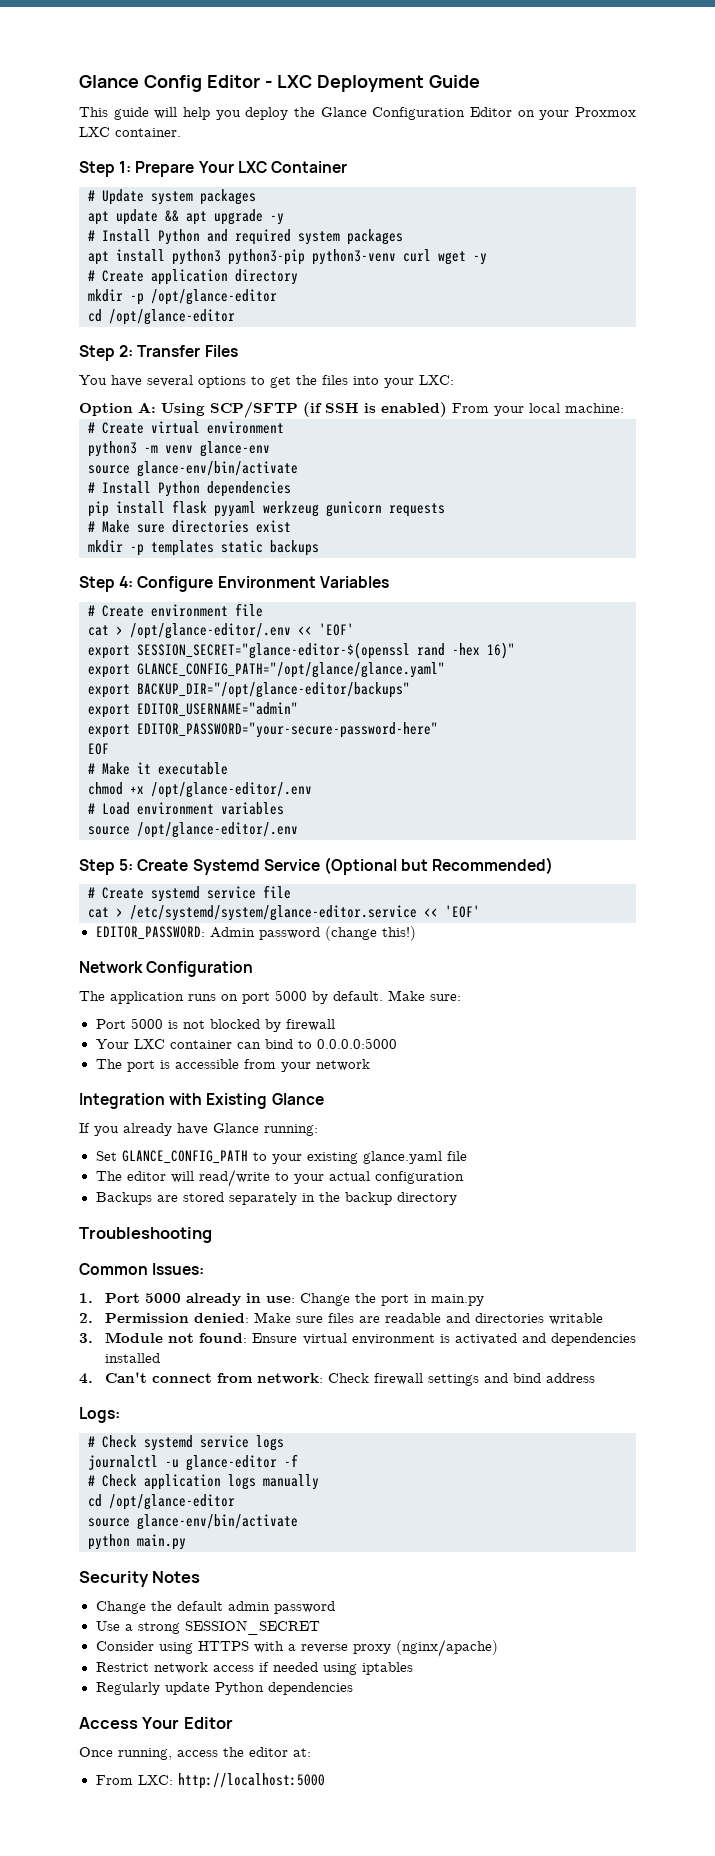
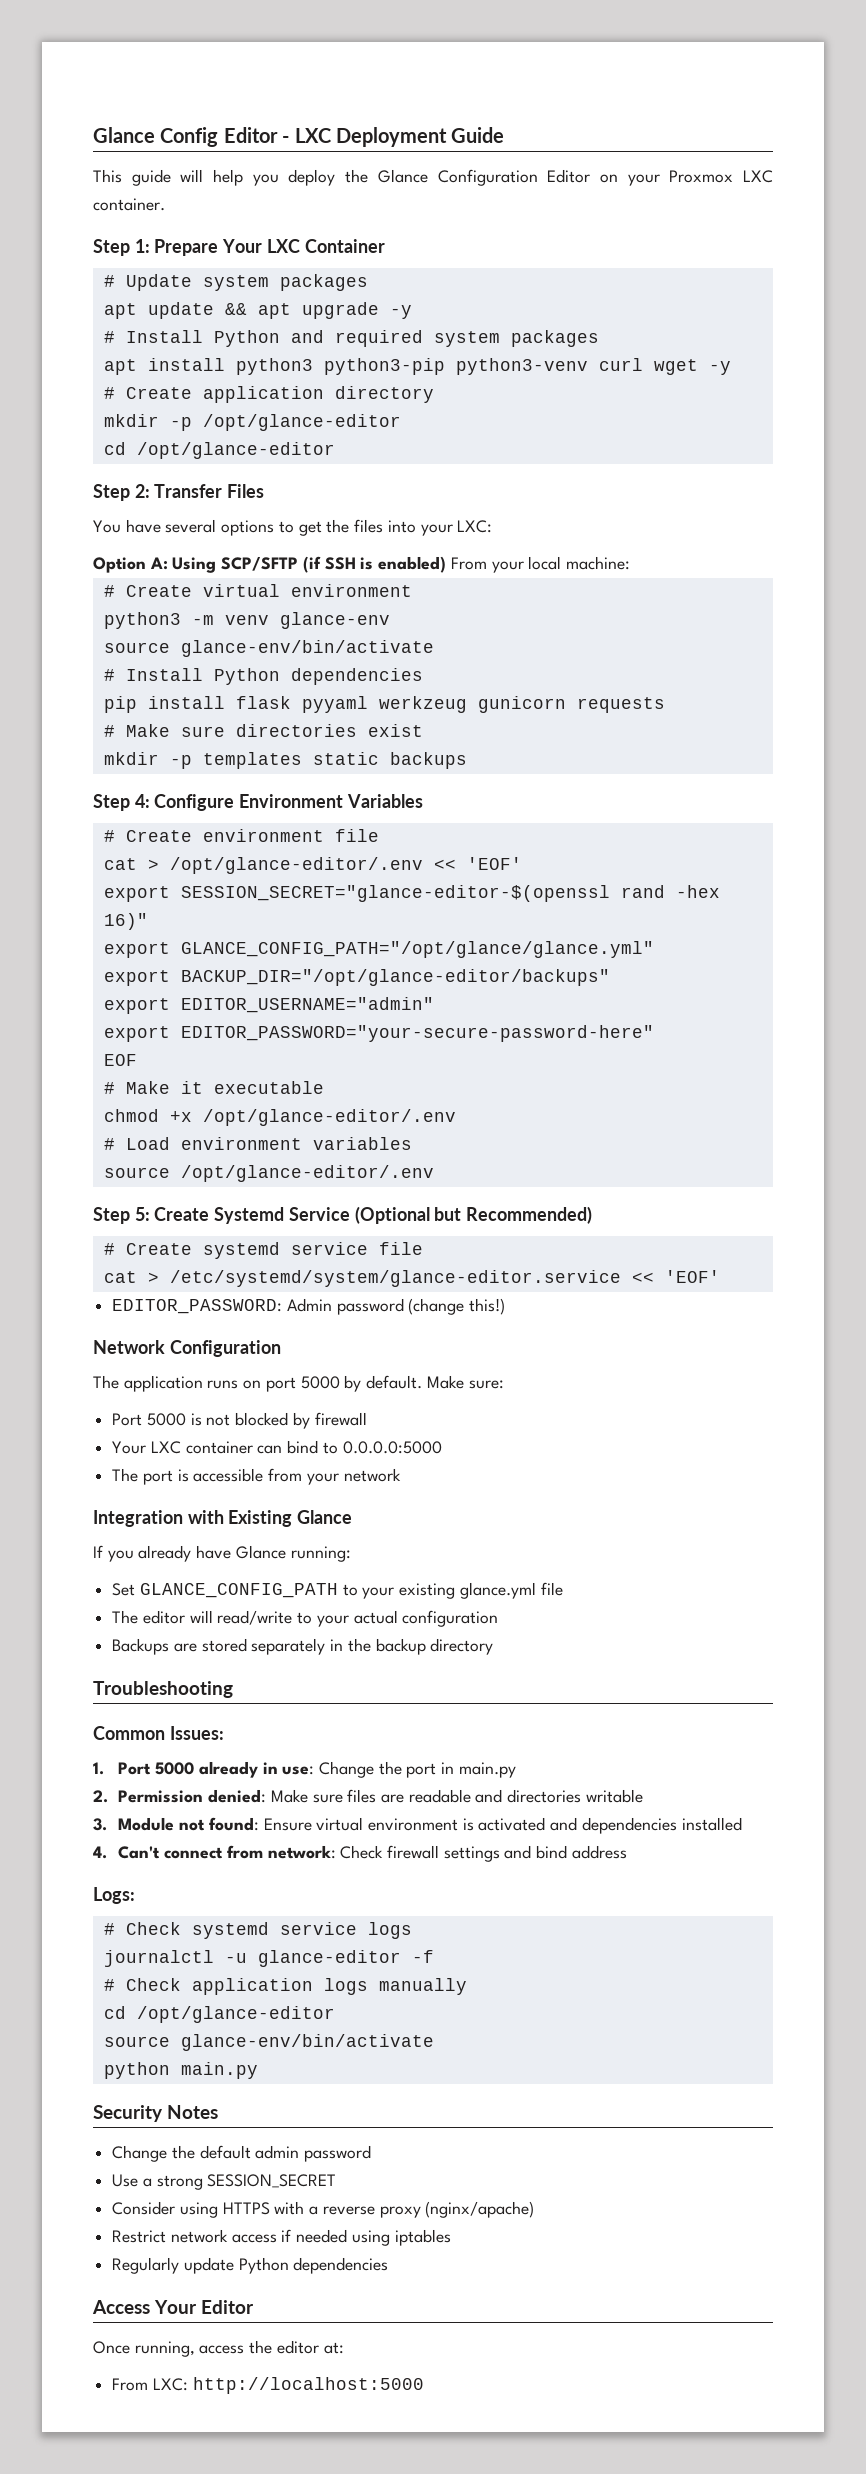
- export GLANCE_CONFIG_PATH="/opt/glance/glance.yaml"
+ export GLANCE_CONFIG_PATH="/opt/glance/glance.yml"
- Set GLANCE_CONFIG_PATH to your existing glance.yaml file
+ Set GLANCE_CONFIG_PATH to your existing glance.yml file

